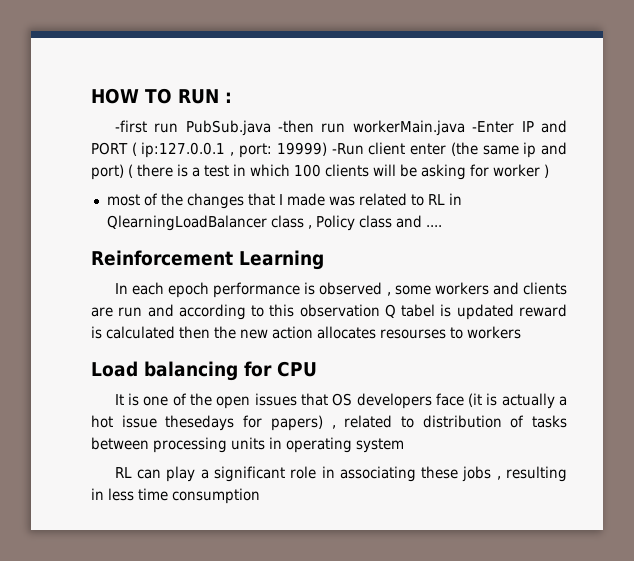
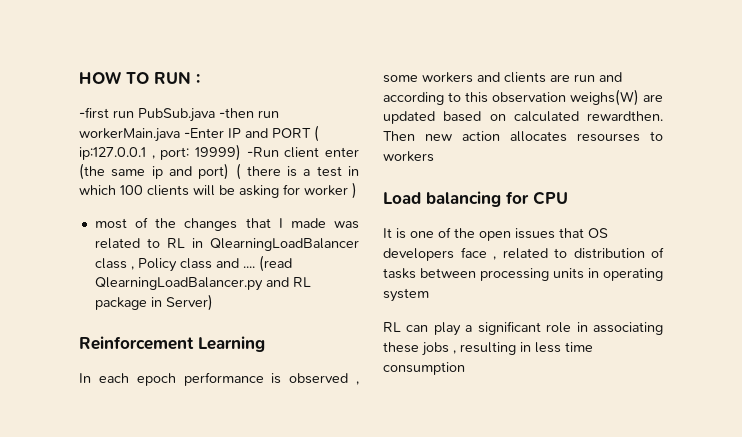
+ (read QlearningLoadBalancer.py and RL package in Server)
- In each epoch performance is observed , some workers and clients are run and according to this observation Q tabel is updated reward is calculated then the new action allocates resourses to workers
+ In each epoch performance is observed , some workers and clients are run and according to this observation weighs(W) are updated based on calculated rewardthen. Then new action allocates resourses to workers
- It is one of the open issues that OS developers face (it is actually a hot issue thesedays for papers) , related to distribution of tasks between processing units in operating system
+ It is one of the open issues that OS developers face , related to distribution of tasks between processing units in operating system

